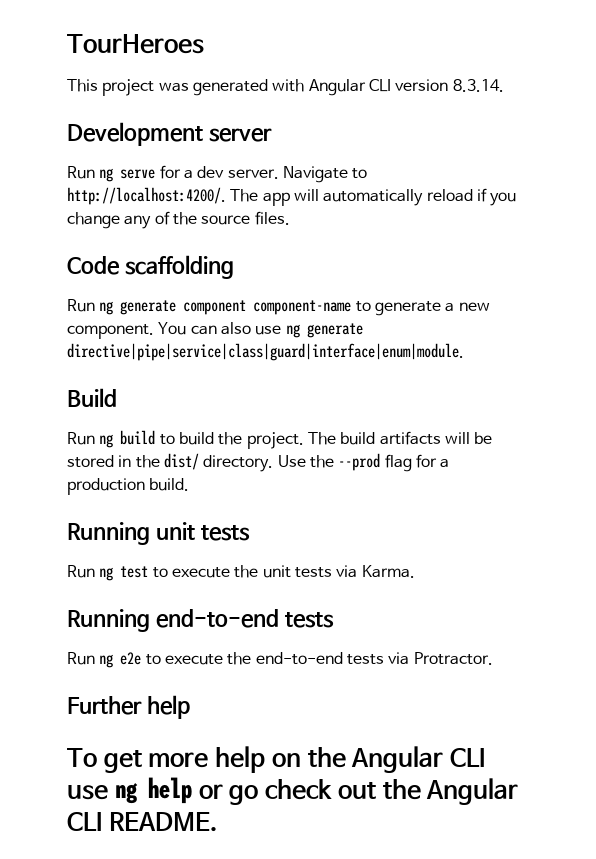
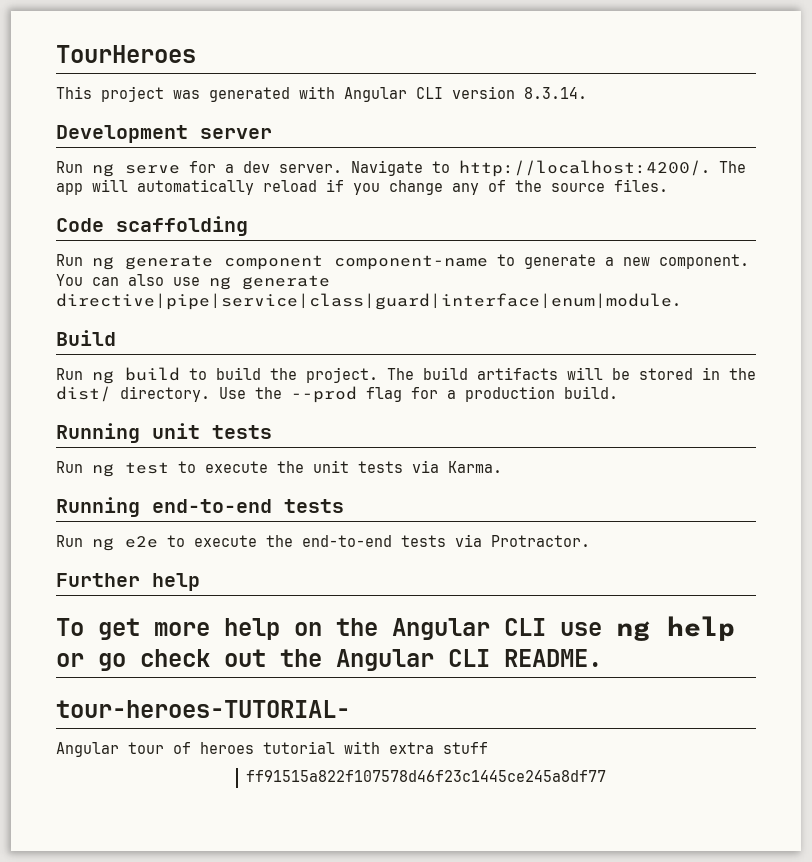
+ tour-heroes-TUTORIAL-
+ Angular tour of heroes tutorial with extra stuff
+ ff91515a822f107578d46f23c1445ce245a8df77

